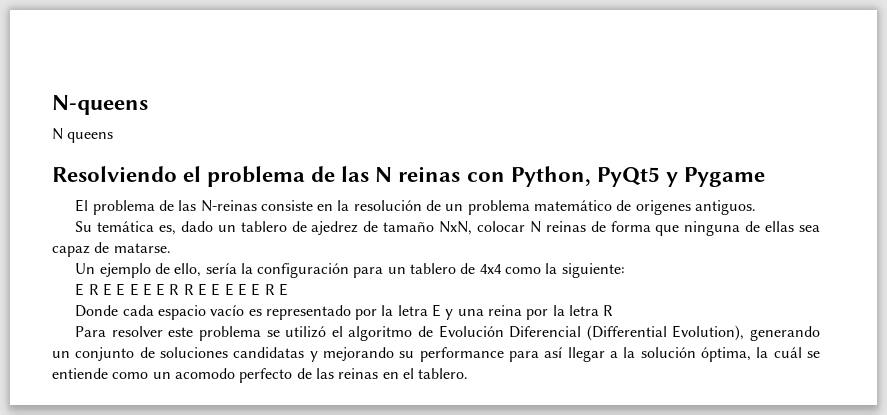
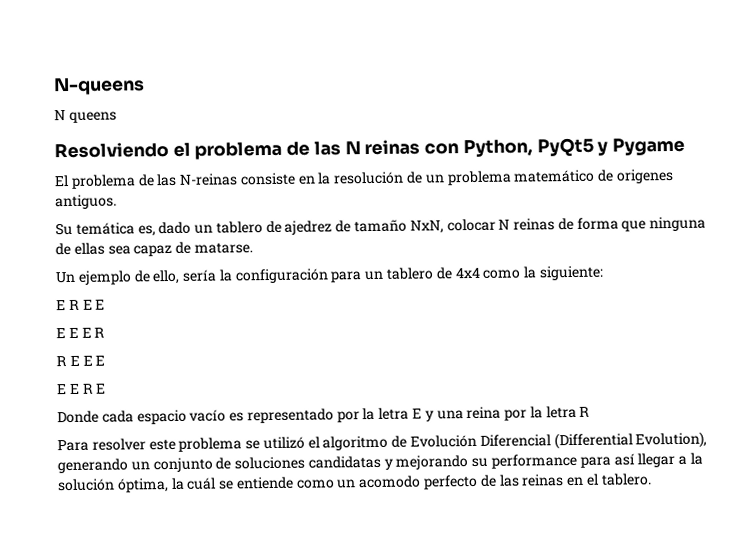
- E R E E E E E R R E E E E E R E
+ E R E E
+ E E E R
+ R E E E
+ E E R E

